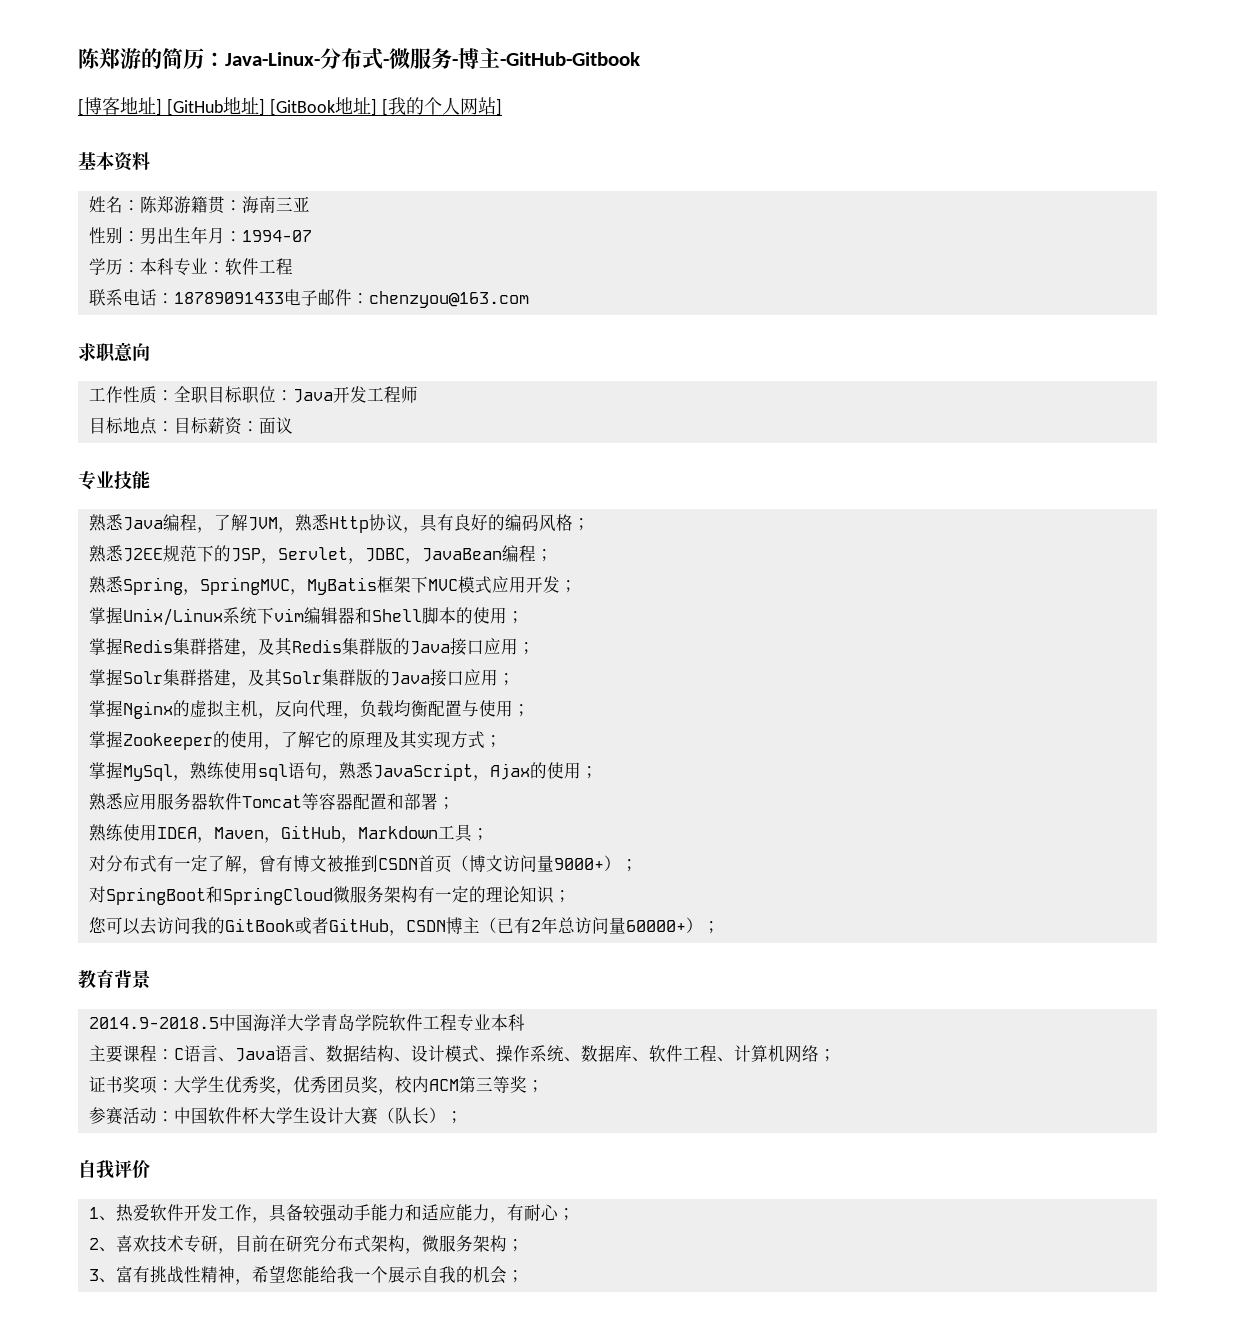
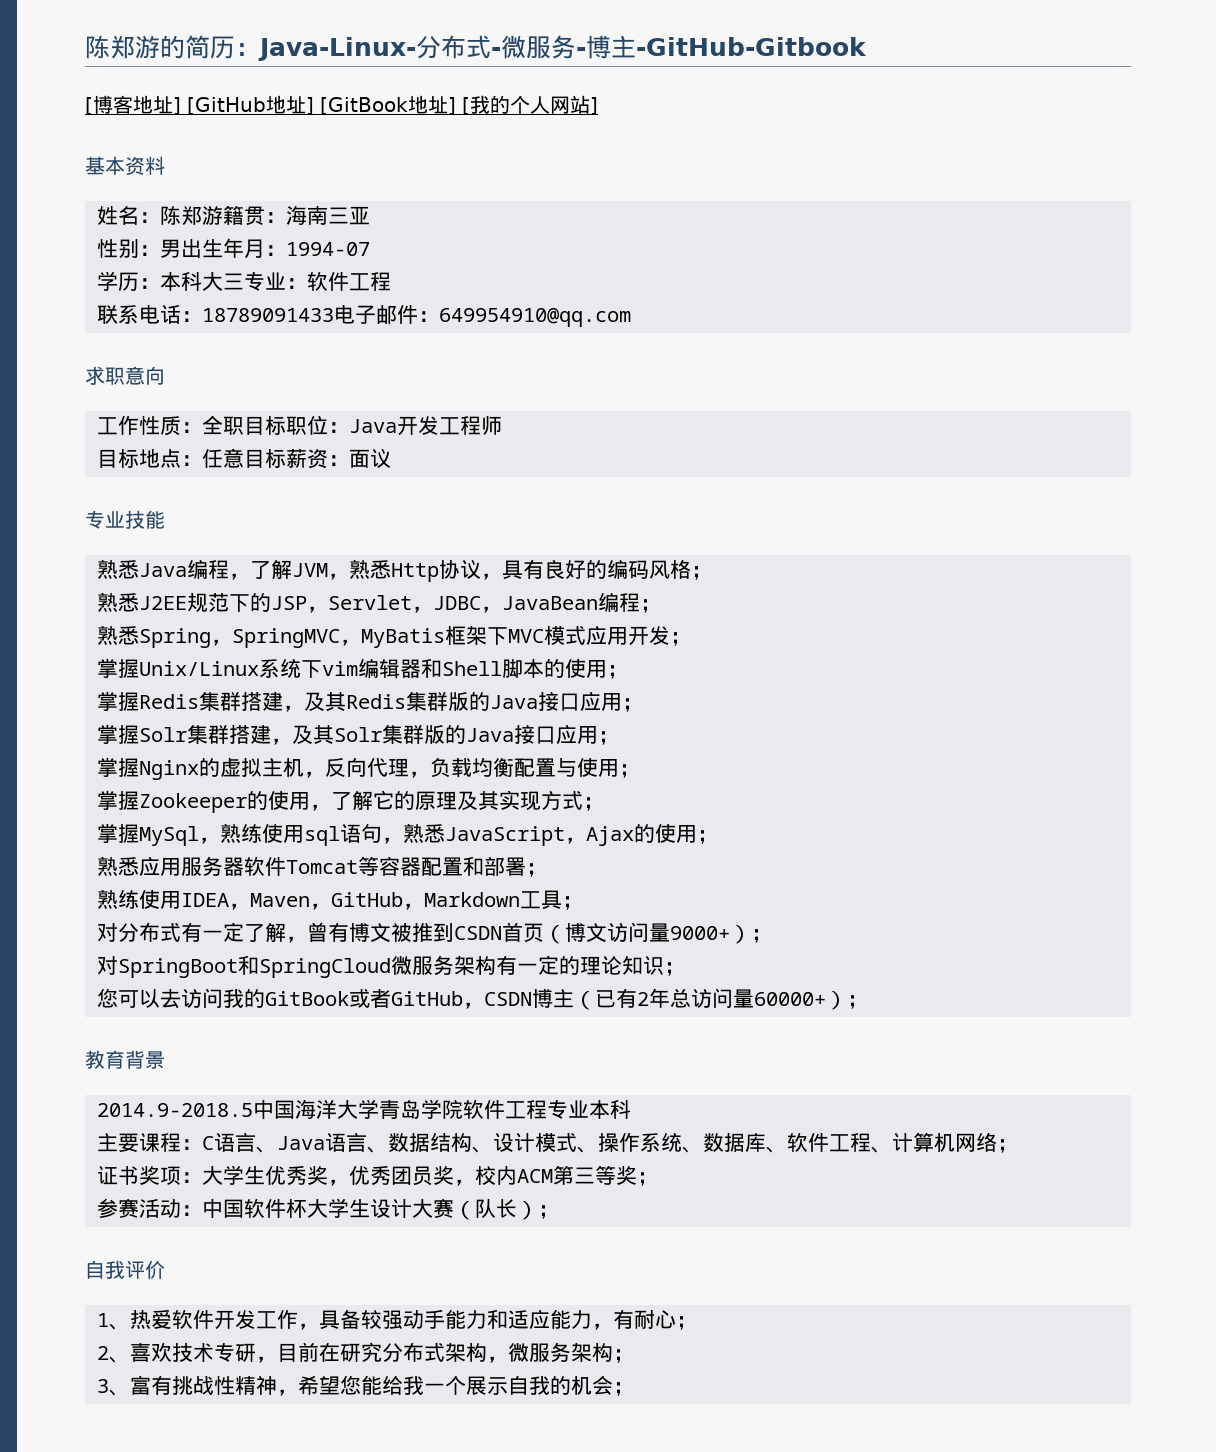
- 学历：本科专业：软件工程
+ 学历：本科大三专业：软件工程
- 联系电话：18789091433电子邮件：chenzyou@163.com
+ 联系电话：18789091433电子邮件：649954910@qq.com
- 目标地点：目标薪资：面议
+ 目标地点：任意目标薪资：面议

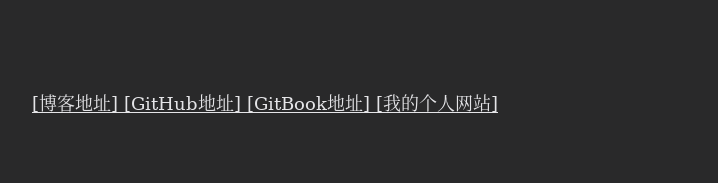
- 陈郑游的简历：Java-Linux-分布式-微服务-博主-GitHub-Gitbook
- 基本资料
- 姓名：陈郑游籍贯：海南三亚
- 性别：男出生年月：1994-07
- 学历：本科大三专业：软件工程
- 联系电话：18789091433电子邮件：649954910@qq.com
- 求职意向
- 工作性质：全职目标职位：Java开发工程师
- 目标地点：任意目标薪资：面议
- 专业技能
- 熟悉Java编程，了解JVM，熟悉Http协议，具有良好的编码风格；
- 熟悉J2EE规范下的JSP，Servlet，JDBC，JavaBean编程；
- 熟悉Spring，SpringMVC，MyBatis框架下MVC模式应用开发；
- 掌握Unix/Linux系统下vim编辑器和Shell脚本的使用；
- 掌握Redis集群搭建，及其Redis集群版的Java接口应用；
- 掌握Solr集群搭建，及其Solr集群版的Java接口应用；
- 掌握Nginx的虚拟主机，反向代理，负载均衡配置与使用；
- 掌握Zookeeper的使用，了解它的原理及其实现方式；
- 掌握MySql，熟练使用sql语句，熟悉JavaScript，Ajax的使用；
- 熟悉应用服务器软件Tomcat等容器配置和部署；
- 熟练使用IDEA，Maven，GitHub，Markdown工具；
- 对分布式有一定了解，曾有博文被推到CSDN首页（博文访问量9000+）；
- 对SpringBoot和SpringCloud微服务架构有一定的理论知识；
- 您可以去访问我的GitBook或者GitHub，CSDN博主（已有2年总访问量60000+）；
- 教育背景
- 2014.9-2018.5中国海洋大学青岛学院软件工程专业本科
- 主要课程：C语言、Java语言、数据结构、设计模式、操作系统、数据库、软件工程、计算机网络；
- 证书奖项：大学生优秀奖，优秀团员奖，校内ACM第三等奖；
- 参赛活动：中国软件杯大学生设计大赛（队长）；
- 自我评价
- 1、热爱软件开发工作，具备较强动手能力和适应能力，有耐心；
- 2、喜欢技术专研，目前在研究分布式架构，微服务架构；
- 3、富有挑战性精神，希望您能给我一个展示自我的机会；

